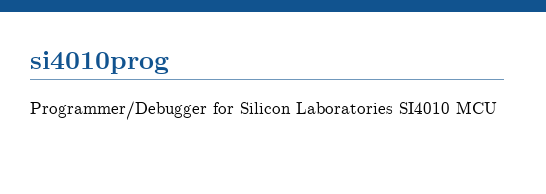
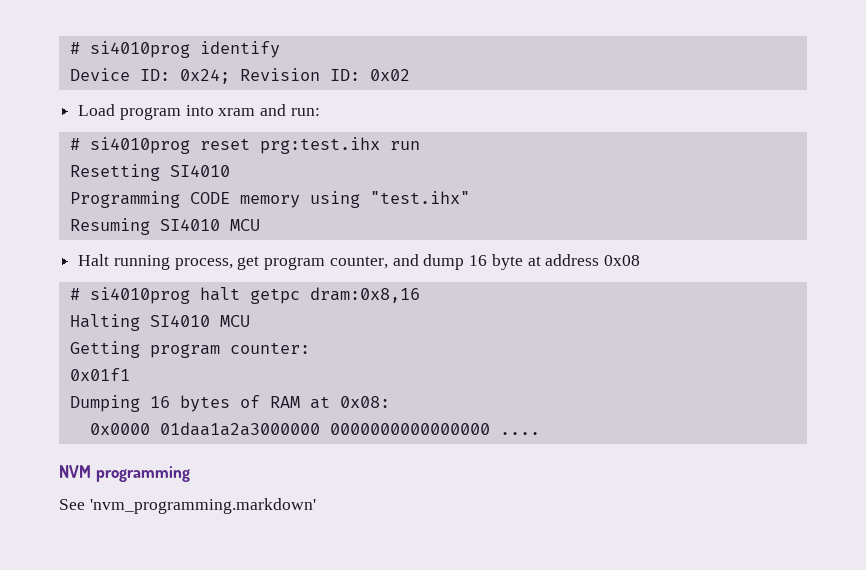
- si4010prog
- Programmer/Debugger for Silicon Laboratories SI4010 MCU
+ # si4010prog identify
+ Device ID: 0x24; Revision ID: 0x02
+ Load program into xram and run:
+ # si4010prog reset prg:test.ihx run
+ Resetting SI4010
+ Programming CODE memory using "test.ihx"
+ Resuming SI4010 MCU
+ Halt running process, get program counter, and dump 16 byte at address 0x08
+ # si4010prog halt getpc dram:0x8,16
+ Halting SI4010 MCU
+ Getting program counter:
+ 0x01f1
+ Dumping 16 bytes of RAM at 0x08:
+ 0x0000 01daa1a2a3000000 0000000000000000 ....
+ NVM programming
+ See 'nvm_programming.markdown'

